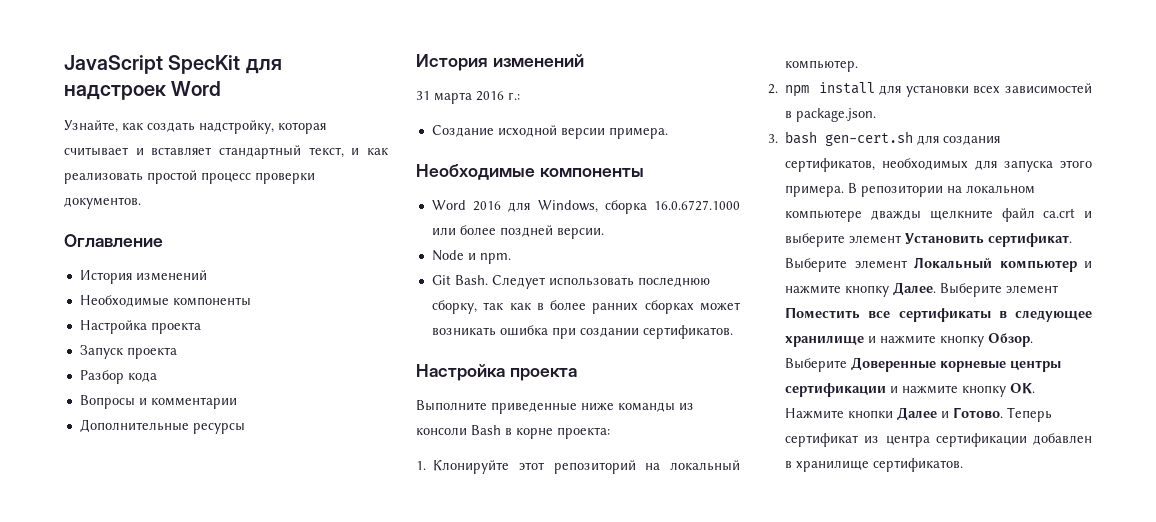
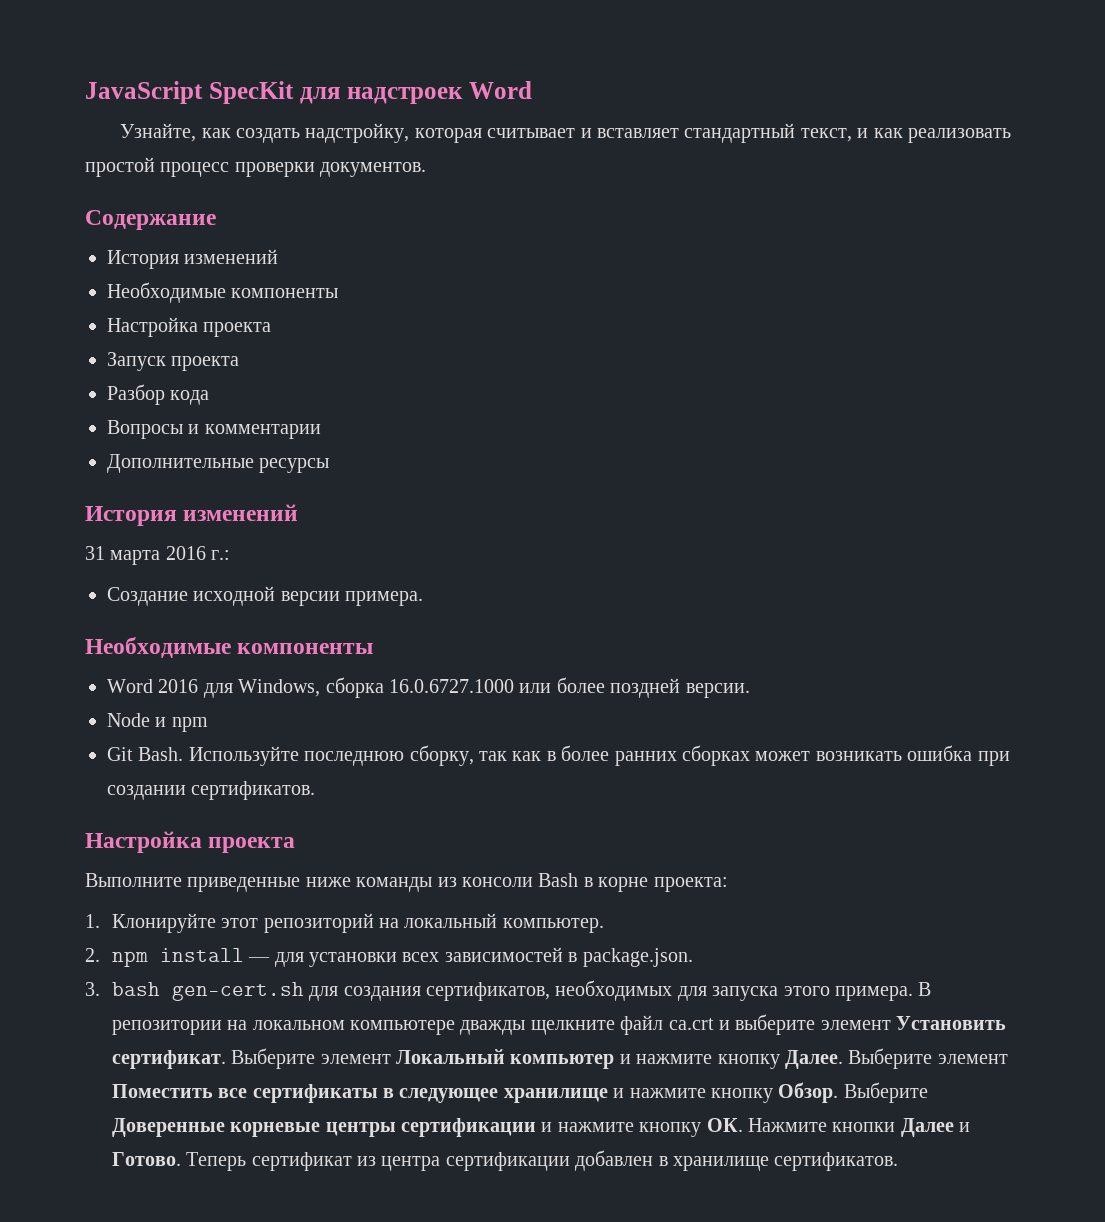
- Оглавление
+ Содержание
- Node и npm.
+ Node и npm
- Следует использовать последнюю сборку, так как в более ранних сборках может возникать ошибка при создании сертификатов.
+ Используйте последнюю сборку, так как в более ранних сборках может возникать ошибка при создании сертификатов.
- 2. npm install для установки всех зависимостей в package.json.
+ 2. npm install — для установки всех зависимостей в package.json.

